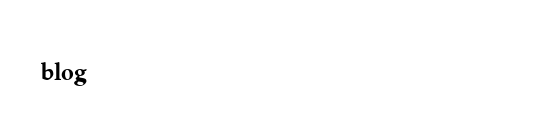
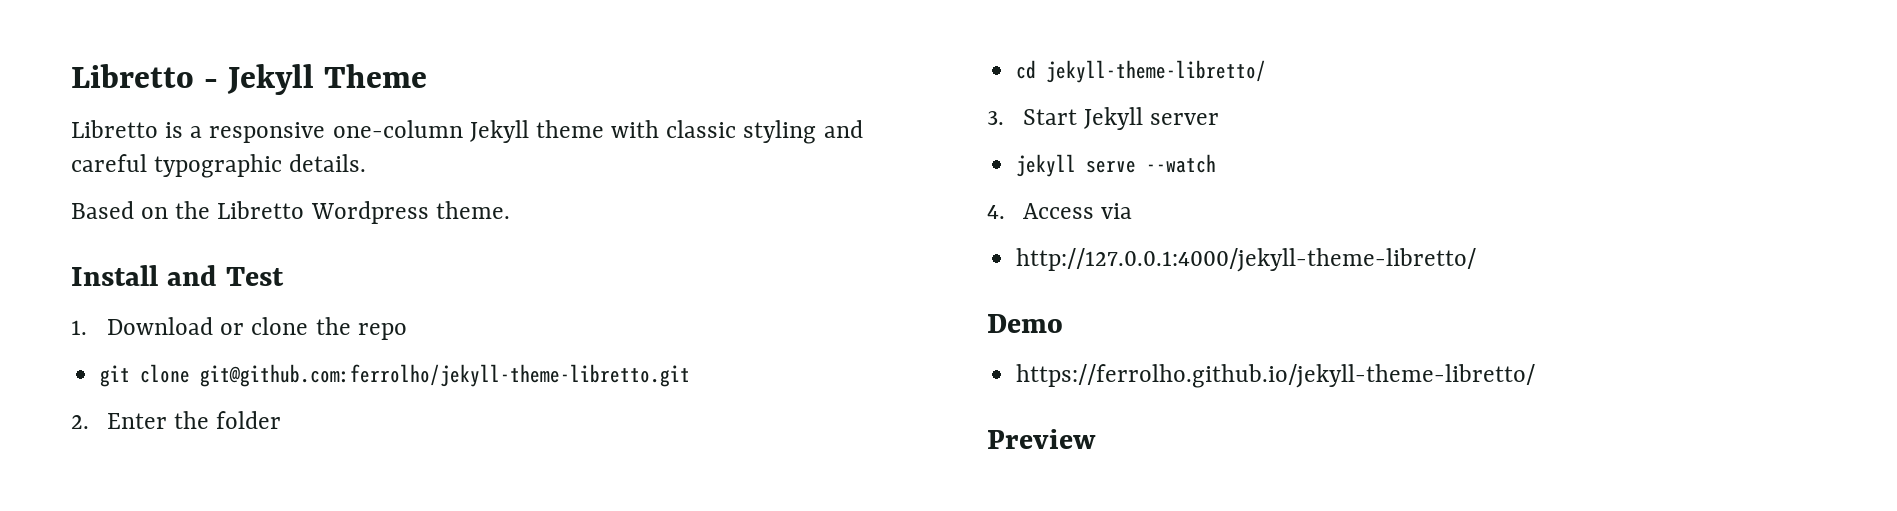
- blog
+ Libretto - Jekyll Theme
+ Libretto is a responsive one-column Jekyll theme with classic styling and careful typographic details.
+ Based on the Libretto Wordpress theme.
+ Install and Test
+ 1. Download or clone the repo
+ git clone git@github.com:ferrolho/jekyll-theme-libretto.git
+ 2. Enter the folder
+ cd jekyll-theme-libretto/
+ 3. Start Jekyll server
+ jekyll serve --watch
+ 4. Access via
+ http://127.0.0.1:4000/jekyll-theme-libretto/
+ Demo
+ https://ferrolho.github.io/jekyll-theme-libretto/
+ Preview

